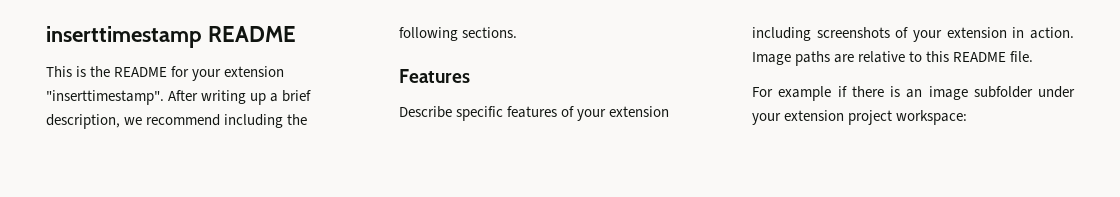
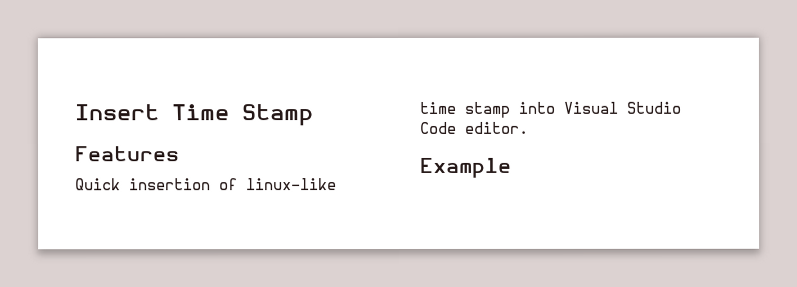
- inserttimestamp README
- This is the README for your extension "inserttimestamp". After writing up a brief description, we recommend including the following sections.
+ Insert Time Stamp
  Features
- Describe specific features of your extension including screenshots of your extension in action. Image paths are relative to this README file.
- For example if there is an image subfolder under your extension project workspace:
+ Quick insertion of linux-like time stamp into Visual Studio Code editor.
+ Example

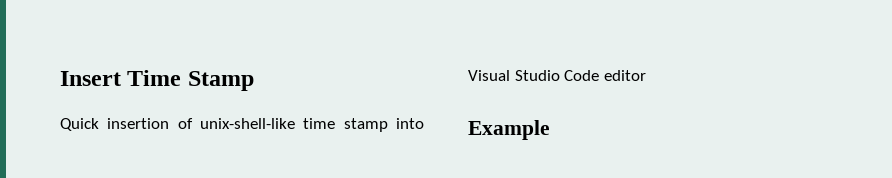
- Features
- Quick insertion of linux-like time stamp into Visual Studio Code editor.
+ Quick insertion of unix-shell-like time stamp into Visual Studio Code editor

